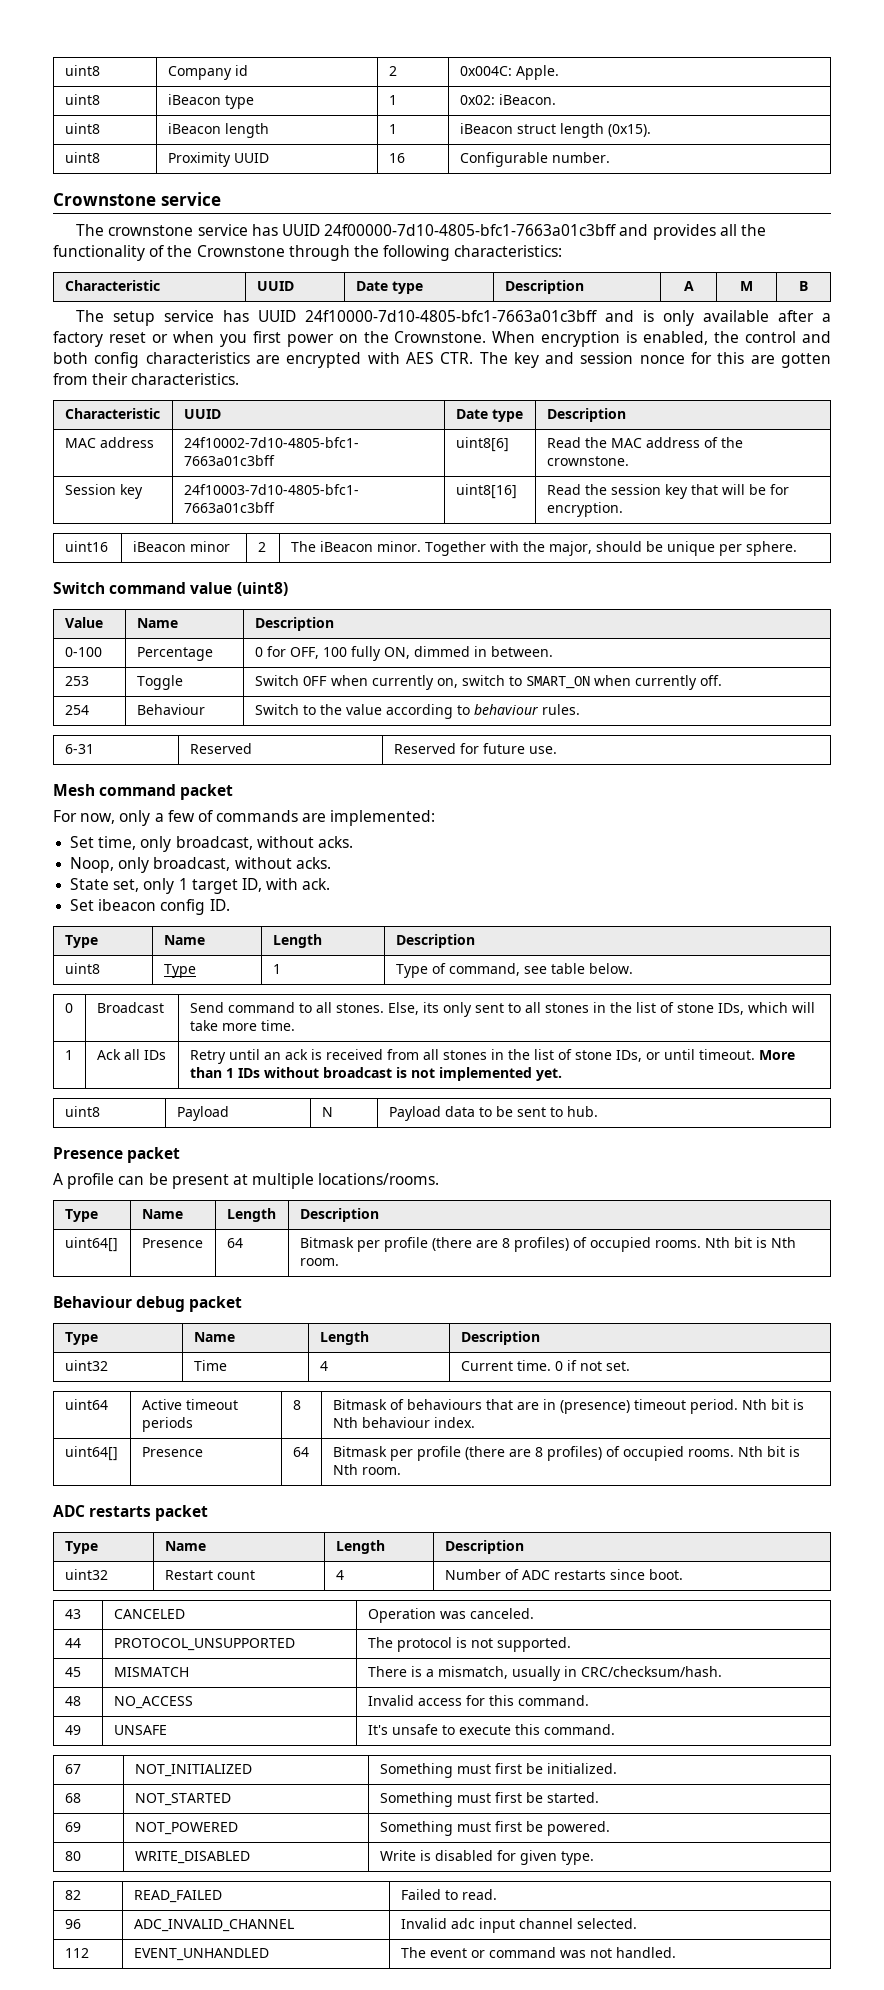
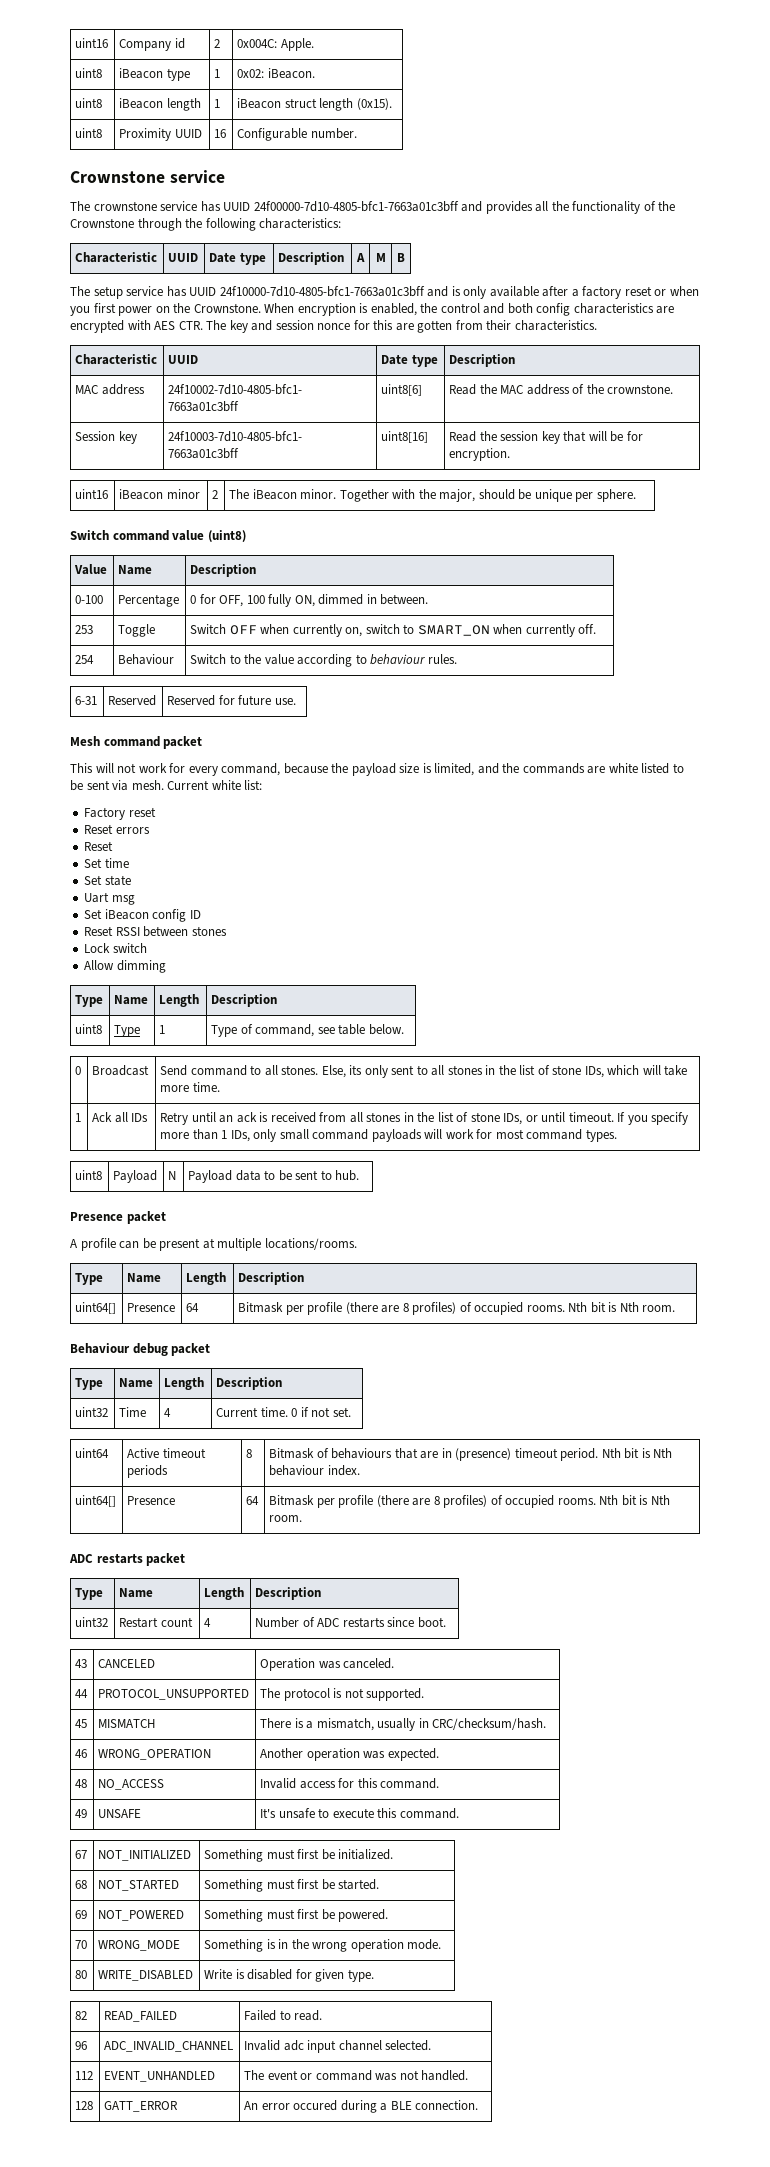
- uint8 | Company id | 2 | 0x004C: Apple.
+ uint16 | Company id | 2 | 0x004C: Apple.
- For now, only a few of commands are implemented:
- Set time, only broadcast, without acks.
- Noop, only broadcast, without acks.
- State set, only 1 target ID, with ack.
- Set ibeacon config ID.
+ This will not work for every command, because the payload size is limited, and the commands are white listed to be sent via mesh. Current white list:
+ Factory reset
+ Reset errors
+ Reset
+ Set time
+ Set state
+ Uart msg
+ Set iBeacon config ID
+ Reset RSSI between stones
+ Lock switch
+ Allow dimming
- 1 | Ack all IDs | Retry until an ack is received from all stones in the list of stone IDs, or until timeout. More than 1 IDs without broadcast is not implemented yet.
+ 1 | Ack all IDs | Retry until an ack is received from all stones in the list of stone IDs, or until timeout. If you specify more than 1 IDs, only small command payloads will work for most command types.
+ 46 | WRONG_OPERATION | Another operation was expected.
+ 70 | WRONG_MODE | Something is in the wrong operation mode.
+ 128 | GATT_ERROR | An error occured during a BLE connection.

